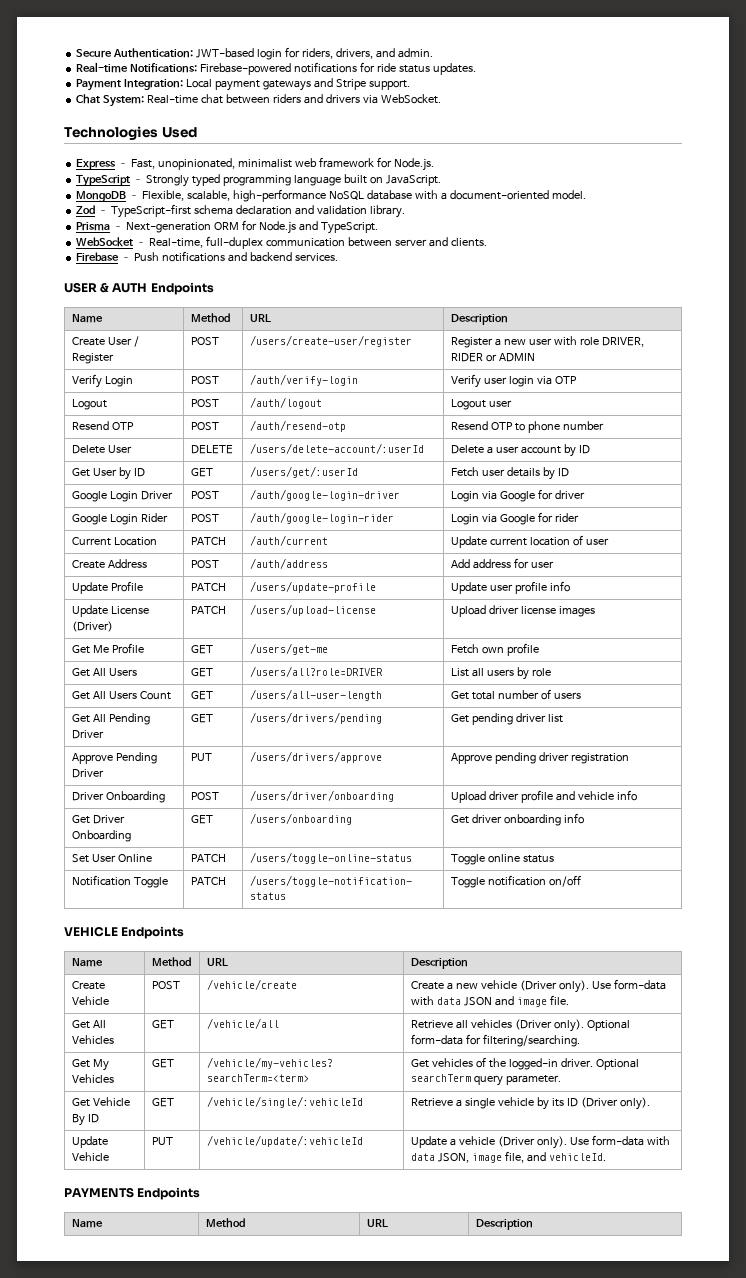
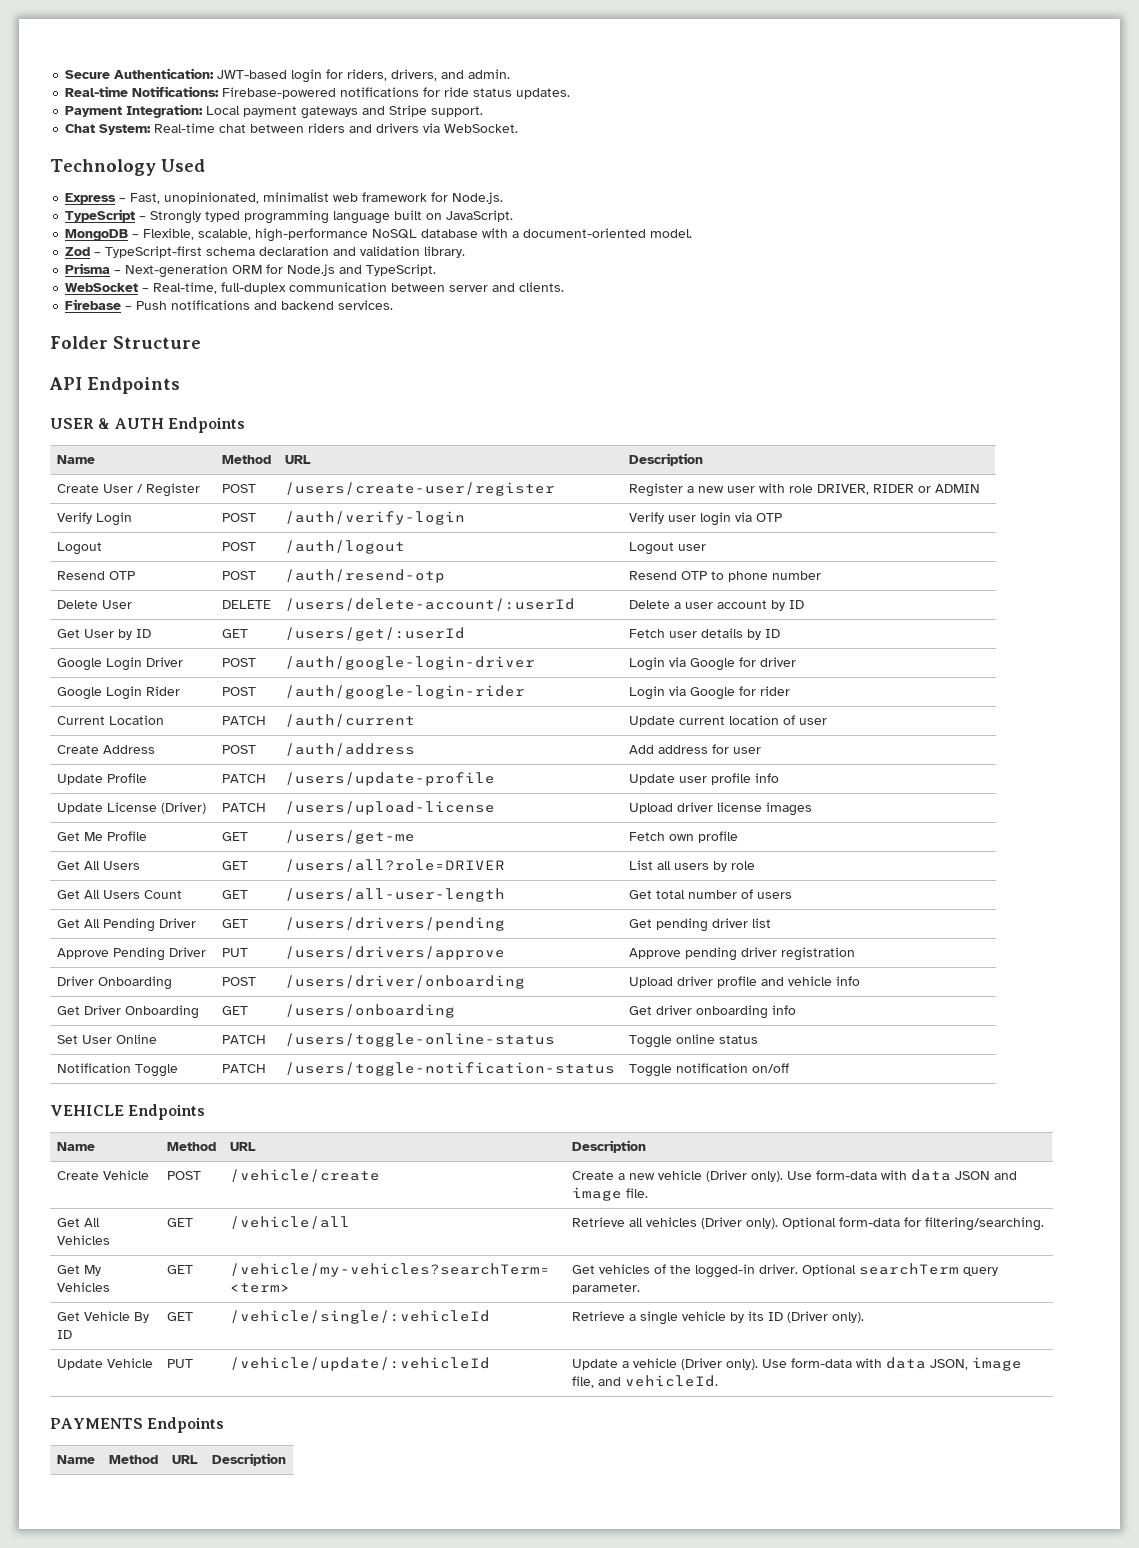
- Technologies Used
+ Technology Used
+ Folder Structure
+ API Endpoints

